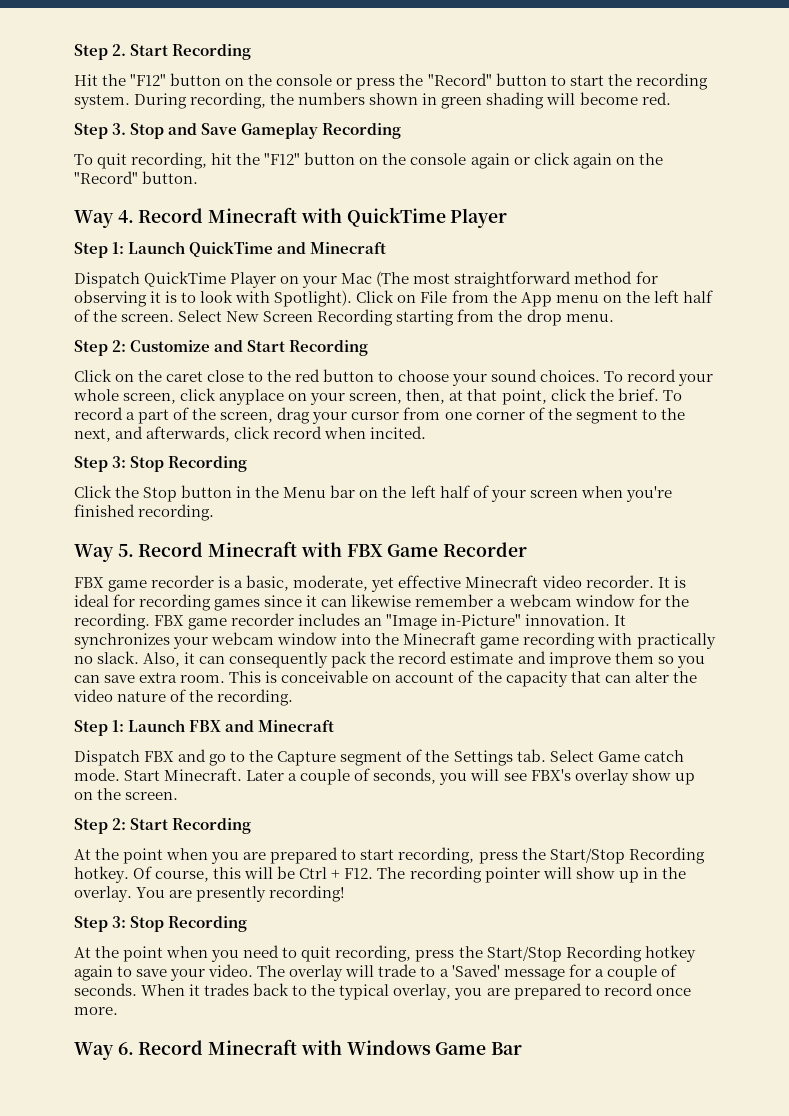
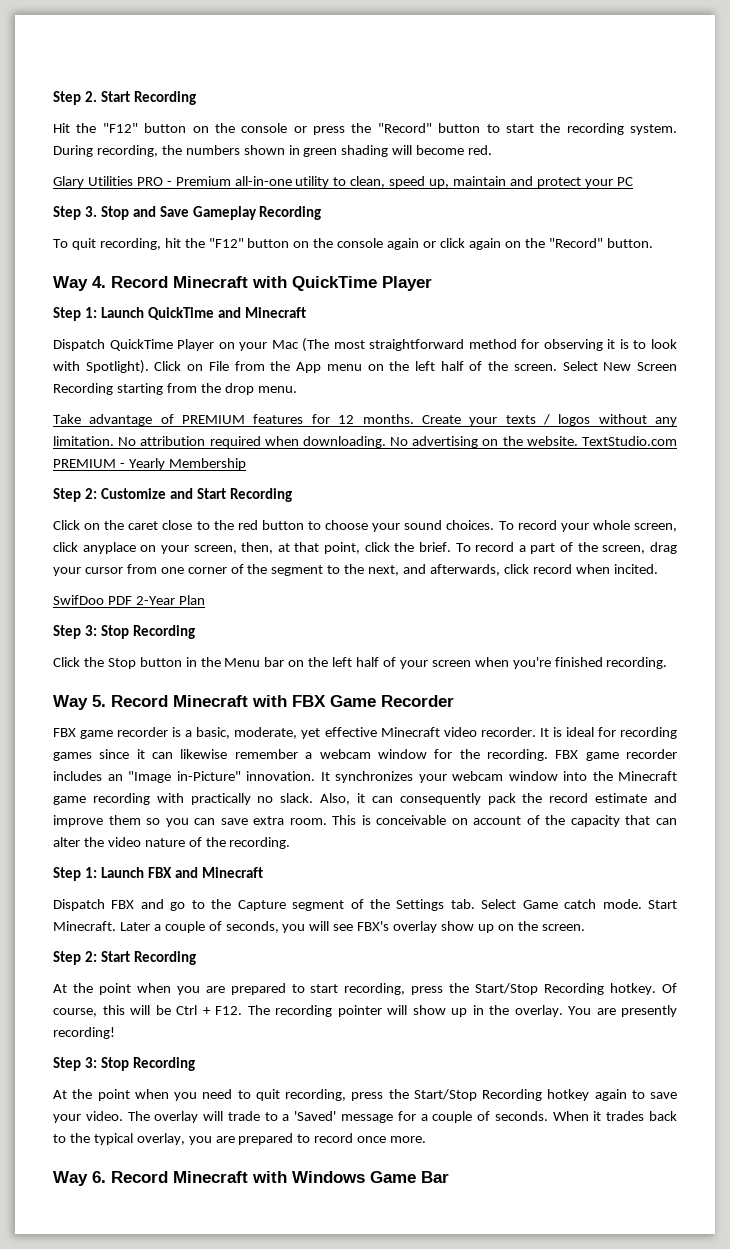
+ Glary Utilities PRO - Premium all-in-one utility to clean, speed up, maintain and protect your PC
+ Take advantage of PREMIUM features for 12 months. Create your texts / logos without any limitation. No attribution required when downloading. No advertising on the website. TextStudio.com PREMIUM - Yearly Membership
+ SwifDoo PDF 2-Year Plan

